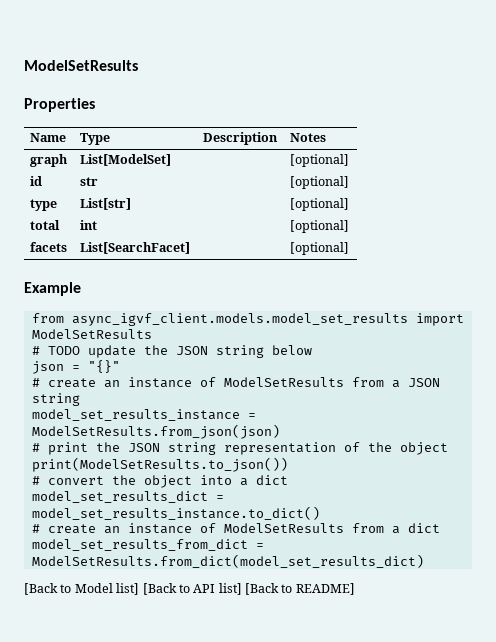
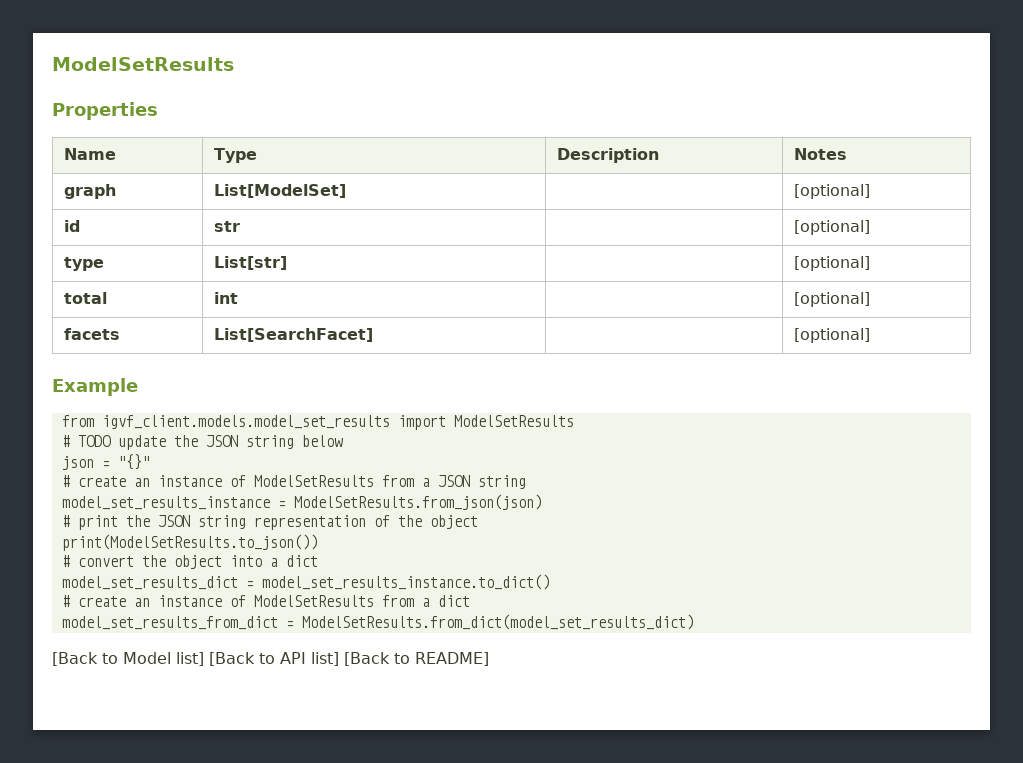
- from async_igvf_client.models.model_set_results import ModelSetResults
+ from igvf_client.models.model_set_results import ModelSetResults

